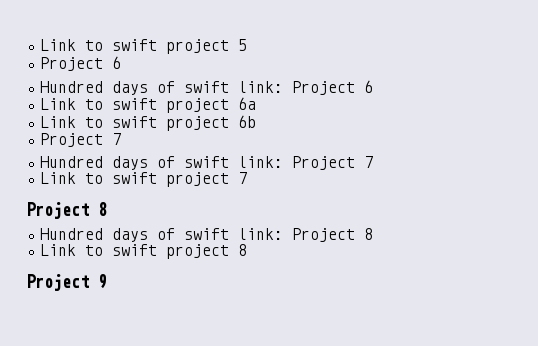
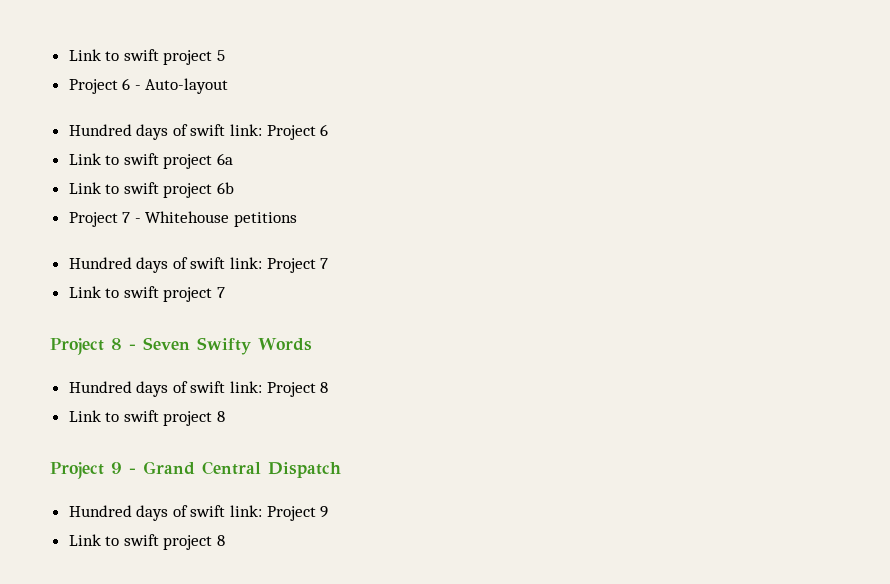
  Link to swift project 5
- Project 6
+ Project 6 - Auto-layout
  Link to swift project 6b
- Project 7
+ Project 7 - Whitehouse petitions
  Link to swift project 7
- Project 8
+ Project 8 - Seven Swifty Words
- Project 9
+ Project 9 - Grand Central Dispatch
+ Hundred days of swift link: Project 9
+ Link to swift project 8

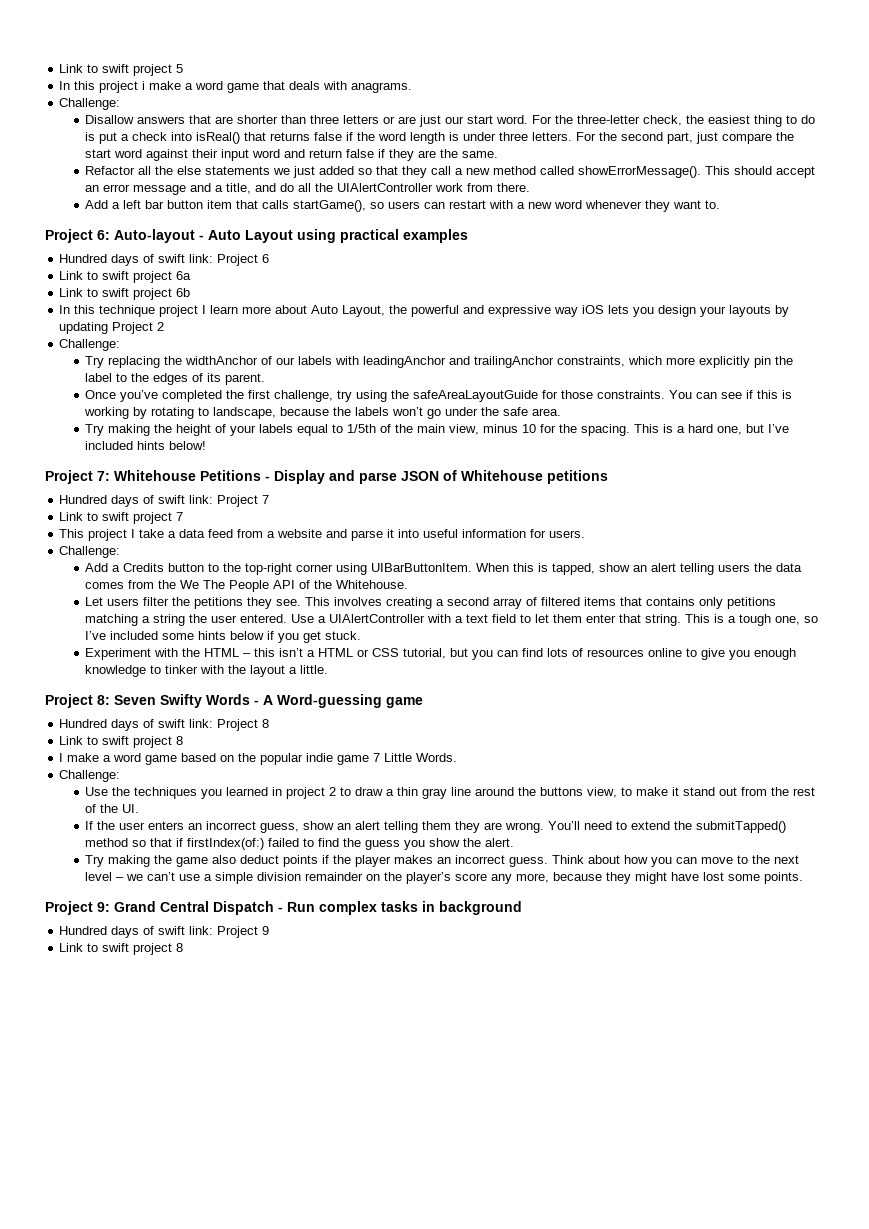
- Project 6 - Auto-layout
+ In this project i make a word game that deals with anagrams.
+ Challenge:
+ Disallow answers that are shorter than three letters or are just our start word. For the three-letter check, the easiest thing to do is put a check into isReal() that returns false if the word length is under three letters. For the second part, just compare the start word against their input word and return false if they are the same.
+ Refactor all the else statements we just added so that they call a new method called showErrorMessage(). This should accept an error message and a title, and do all the UIAlertController work from there.
+ Add a left bar button item that calls startGame(), so users can restart with a new word whenever they want to.
+ Project 6: Auto-layout - Auto Layout using practical examples
- Project 7 - Whitehouse petitions
+ In this technique project I learn more about Auto Layout, the powerful and expressive way iOS lets you design your layouts by updating Project 2
+ Challenge:
+ Try replacing the widthAnchor of our labels with leadingAnchor and trailingAnchor constraints, which more explicitly pin the label to the edges of its parent.
+ Once you’ve completed the first challenge, try using the safeAreaLayoutGuide for those constraints. You can see if this is working by rotating to landscape, because the labels won’t go under the safe area.
+ Try making the height of your labels equal to 1/5th of the main view, minus 10 for the spacing. This is a hard one, but I’ve included hints below!
+ Project 7: Whitehouse Petitions - Display and parse JSON of Whitehouse petitions
- Project 8 - Seven Swifty Words
+ This project I take a data feed from a website and parse it into useful information for users.
+ Challenge:
+ Add a Credits button to the top-right corner using UIBarButtonItem. When this is tapped, show an alert telling users the data comes from the We The People API of the Whitehouse.
+ Let users filter the petitions they see. This involves creating a second array of filtered items that contains only petitions matching a string the user entered. Use a UIAlertController with a text field to let them enter that string. This is a tough one, so I’ve included some hints below if you get stuck.
+ Experiment with the HTML – this isn’t a HTML or CSS tutorial, but you can find lots of resources online to give you enough knowledge to tinker with the layout a little.
+ Project 8: Seven Swifty Words - A Word-guessing game
- Project 9 - Grand Central Dispatch
+ I make a word game based on the popular indie game 7 Little Words.
+ Challenge:
+ Use the techniques you learned in project 2 to draw a thin gray line around the buttons view, to make it stand out from the rest of the UI.
+ If the user enters an incorrect guess, show an alert telling them they are wrong. You’ll need to extend the submitTapped() method so that if firstIndex(of:) failed to find the guess you show the alert.
+ Try making the game also deduct points if the player makes an incorrect guess. Think about how you can move to the next level – we can’t use a simple division remainder on the player’s score any more, because they might have lost some points.
+ Project 9: Grand Central Dispatch - Run complex tasks in background

